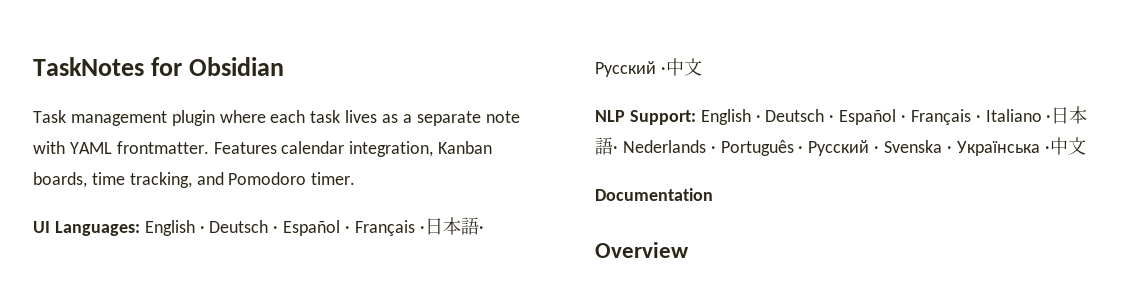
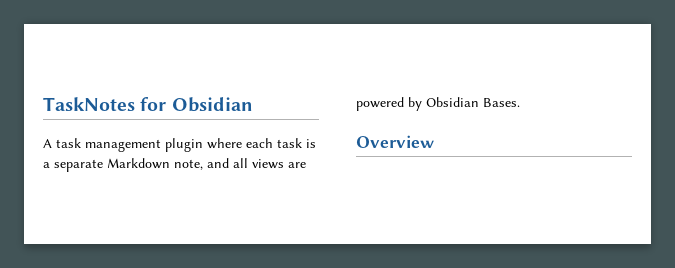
- Task management plugin where each task lives as a separate note with YAML frontmatter. Features calendar integration, Kanban boards, time tracking, and Pomodoro timer.
- UI Languages: English · Deutsch · Español · Français ·日本語· Русский ·中文
- NLP Support: English · Deutsch · Español · Français · Italiano ·日本語· Nederlands · Português · Русский · Svenska · Українська ·中文
- Documentation
+ A task management plugin where each task is a separate Markdown note, and all views are powered by Obsidian Bases.

